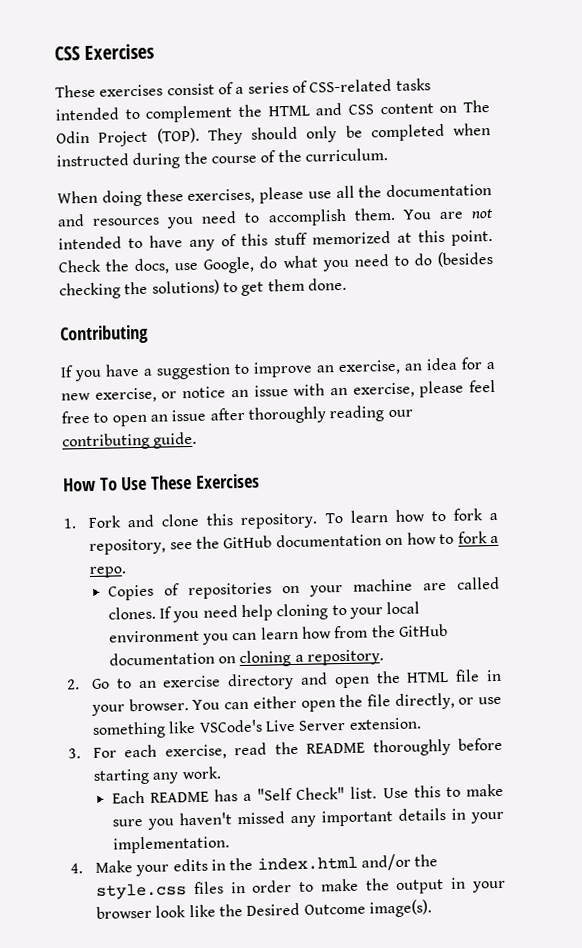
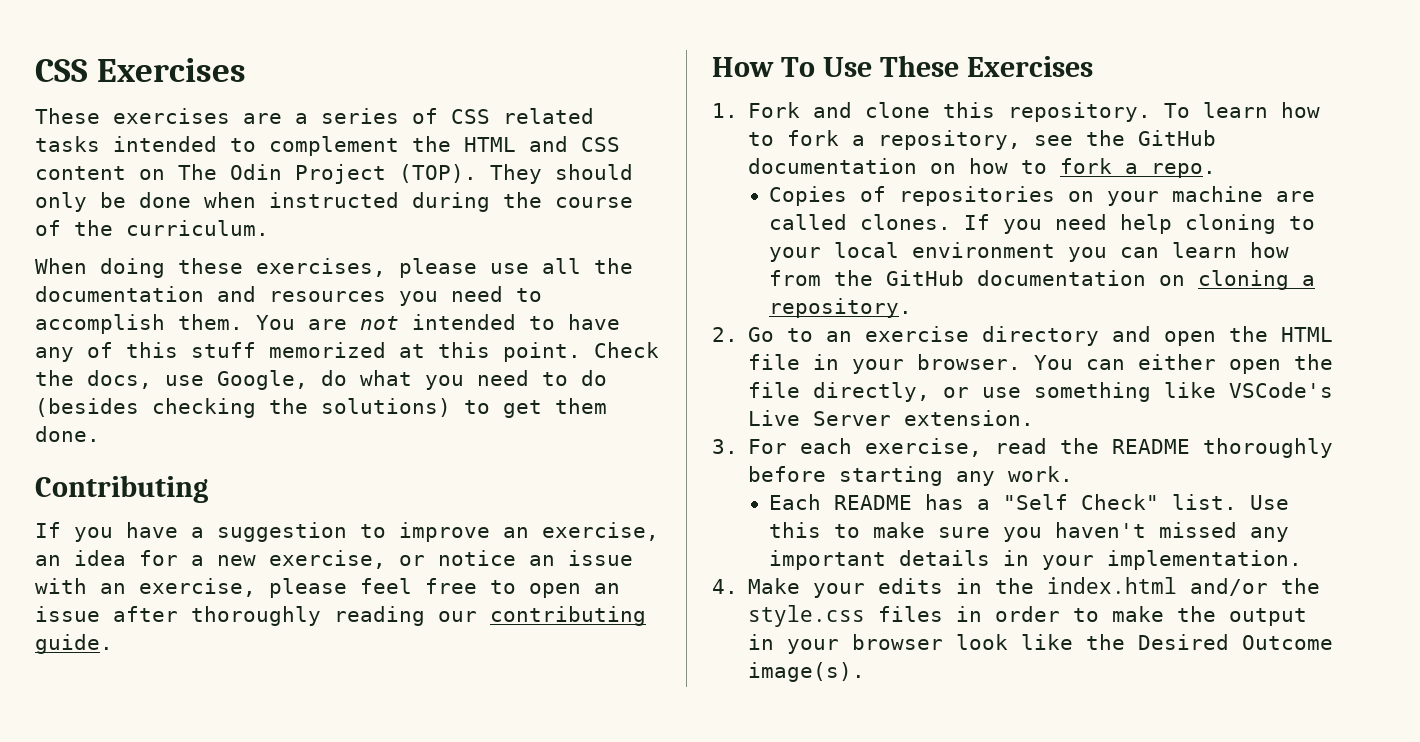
- These exercises consist of a series of CSS-related tasks intended to complement the HTML and CSS content on The Odin Project (TOP).
+ These exercises are a series of CSS related tasks intended to complement the HTML and CSS content on The Odin Project (TOP).
- They should only be completed when instructed during the course of the curriculum.
+ They should only be done when instructed during the course of the curriculum.

